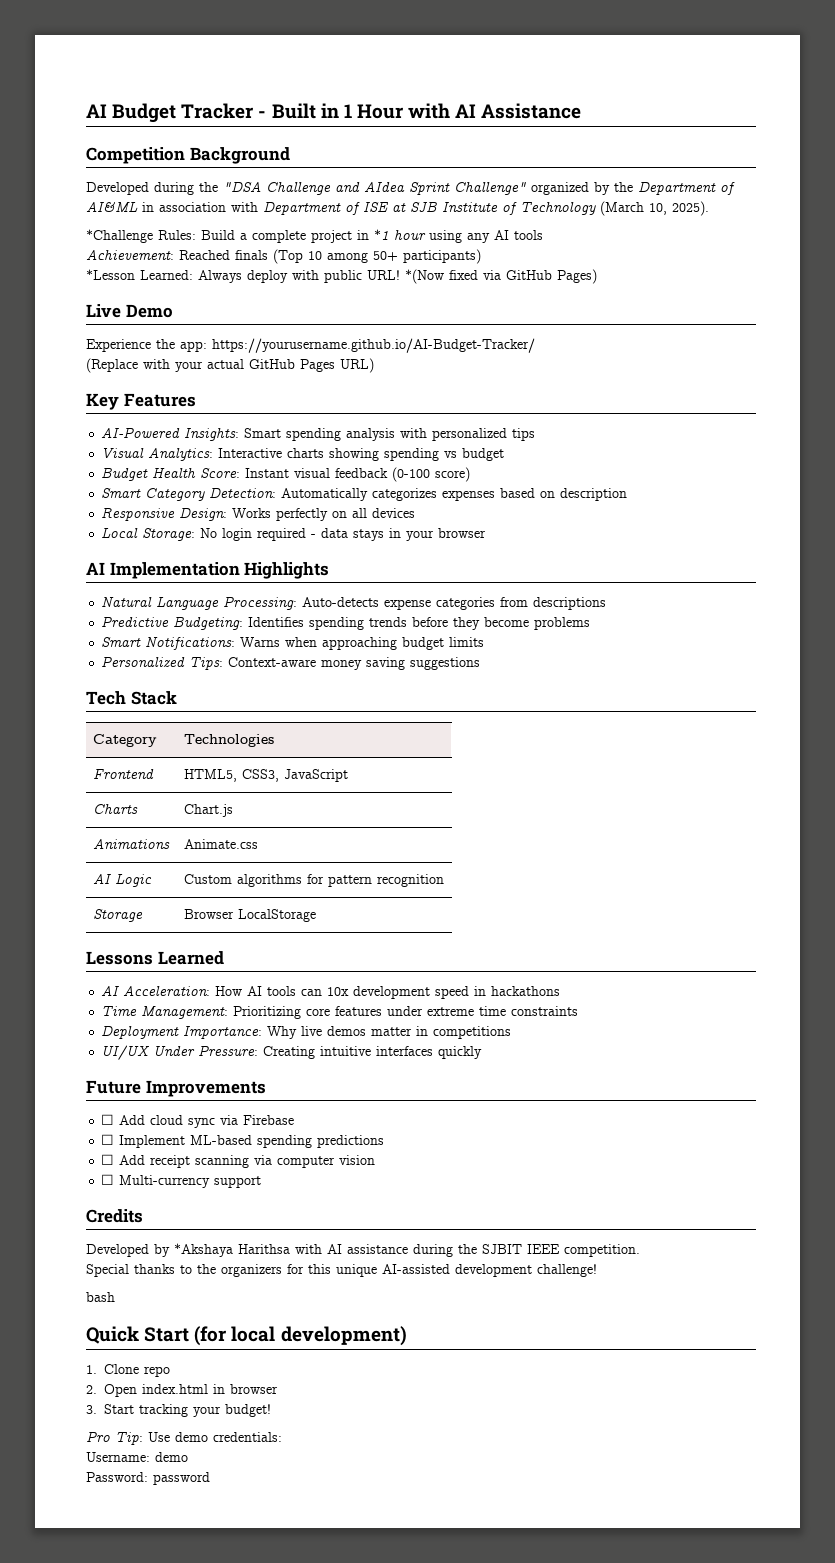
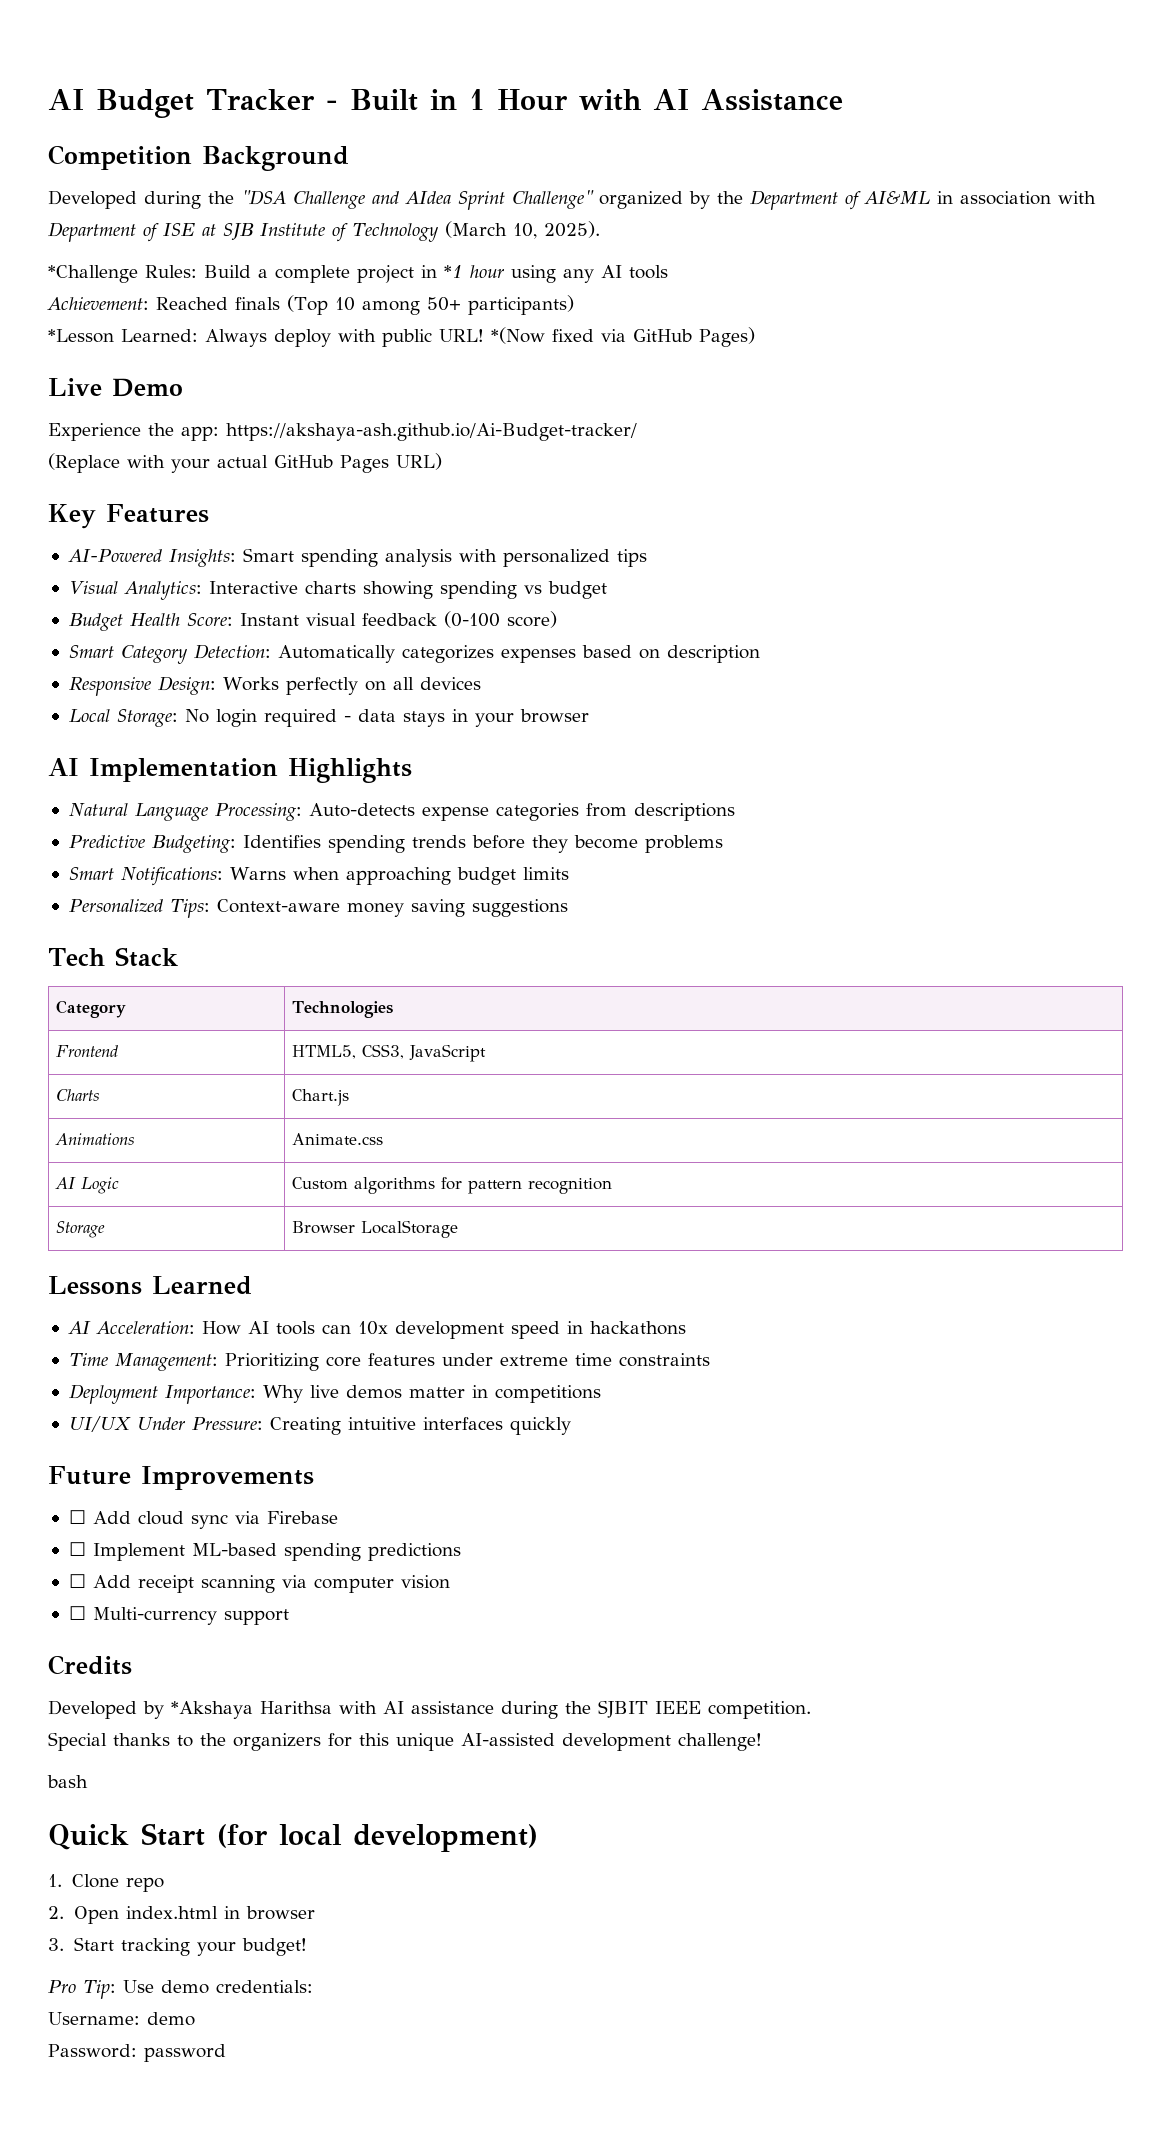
- Experience the app: https://yourusername.github.io/AI-Budget-Tracker/
+ Experience the app: https://akshaya-ash.github.io/Ai-Budget-tracker/

